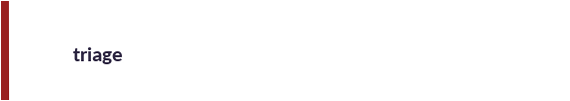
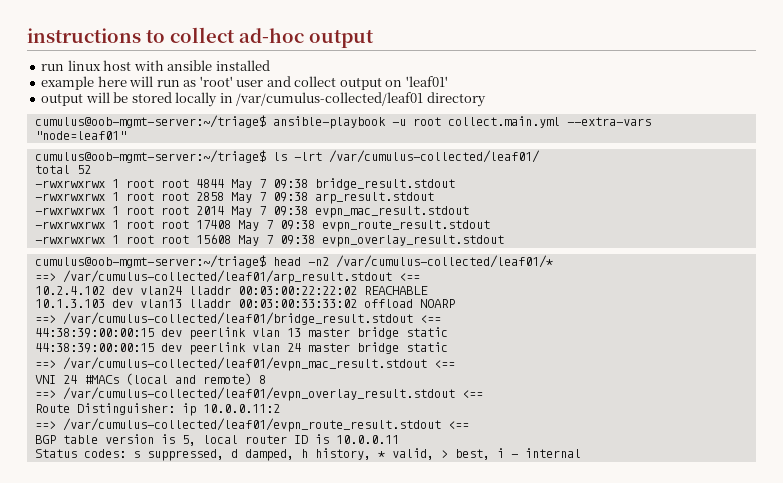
- triage
+ instructions to collect ad-hoc output
+ run linux host with ansible installed
+ example here will run as 'root' user and collect output on 'leaf01'
+ output will be stored locally in /var/cumulus-collected/leaf01 directory
+ cumulus@oob-mgmt-server:~/triage$ ansible-playbook -u root collect.main.yml --extra-vars "node=leaf01"
+ cumulus@oob-mgmt-server:~/triage$ ls -lrt /var/cumulus-collected/leaf01/
+ total 52
+ -rwxrwxrwx 1 root root 4844 May 7 09:38 bridge_result.stdout
+ -rwxrwxrwx 1 root root 2858 May 7 09:38 arp_result.stdout
+ -rwxrwxrwx 1 root root 2014 May 7 09:38 evpn_mac_result.stdout
+ -rwxrwxrwx 1 root root 17408 May 7 09:38 evpn_route_result.stdout
+ -rwxrwxrwx 1 root root 15608 May 7 09:38 evpn_overlay_result.stdout
+ cumulus@oob-mgmt-server:~/triage$ head -n2 /var/cumulus-collected/leaf01/*
+ ==> /var/cumulus-collected/leaf01/arp_result.stdout <==
+ 10.2.4.102 dev vlan24 lladdr 00:03:00:22:22:02 REACHABLE
+ 10.1.3.103 dev vlan13 lladdr 00:03:00:33:33:02 offload NOARP
+ ==> /var/cumulus-collected/leaf01/bridge_result.stdout <==
+ 44:38:39:00:00:15 dev peerlink vlan 13 master bridge static
+ 44:38:39:00:00:15 dev peerlink vlan 24 master bridge static
+ ==> /var/cumulus-collected/leaf01/evpn_mac_result.stdout <==
+ VNI 24 #MACs (local and remote) 8
+ ==> /var/cumulus-collected/leaf01/evpn_overlay_result.stdout <==
+ Route Distinguisher: ip 10.0.0.11:2
+ ==> /var/cumulus-collected/leaf01/evpn_route_result.stdout <==
+ BGP table version is 5, local router ID is 10.0.0.11
+ Status codes: s suppressed, d damped, h history, * valid, > best, i - internal

